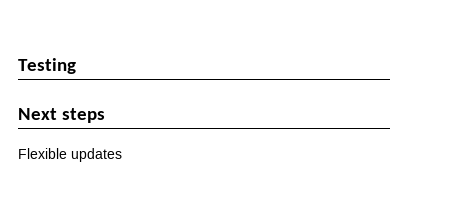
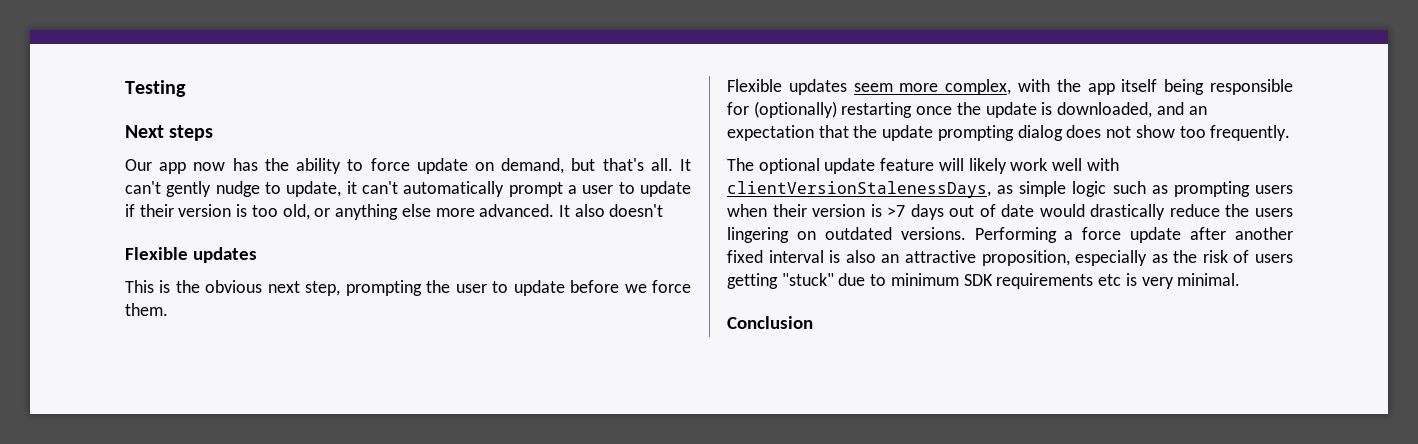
+ Our app now has the ability to force update on demand, but that's all. It can't gently nudge to update, it can't automatically prompt a user to update if their version is too old, or anything else more advanced. It also doesn't
  Flexible updates
+ This is the obvious next step, prompting the user to update before we force them.
+ Flexible updates seem more complex, with the app itself being responsible for (optionally) restarting once the update is downloaded, and an expectation that the update prompting dialog does not show too frequently.
+ The optional update feature will likely work well with clientVersionStalenessDays, as simple logic such as prompting users when their version is >7 days out of date would drastically reduce the users lingering on outdated versions. Performing a force update after another fixed interval is also an attractive proposition, especially as the risk of users getting "stuck" due to minimum SDK requirements etc is very minimal.
+ Conclusion

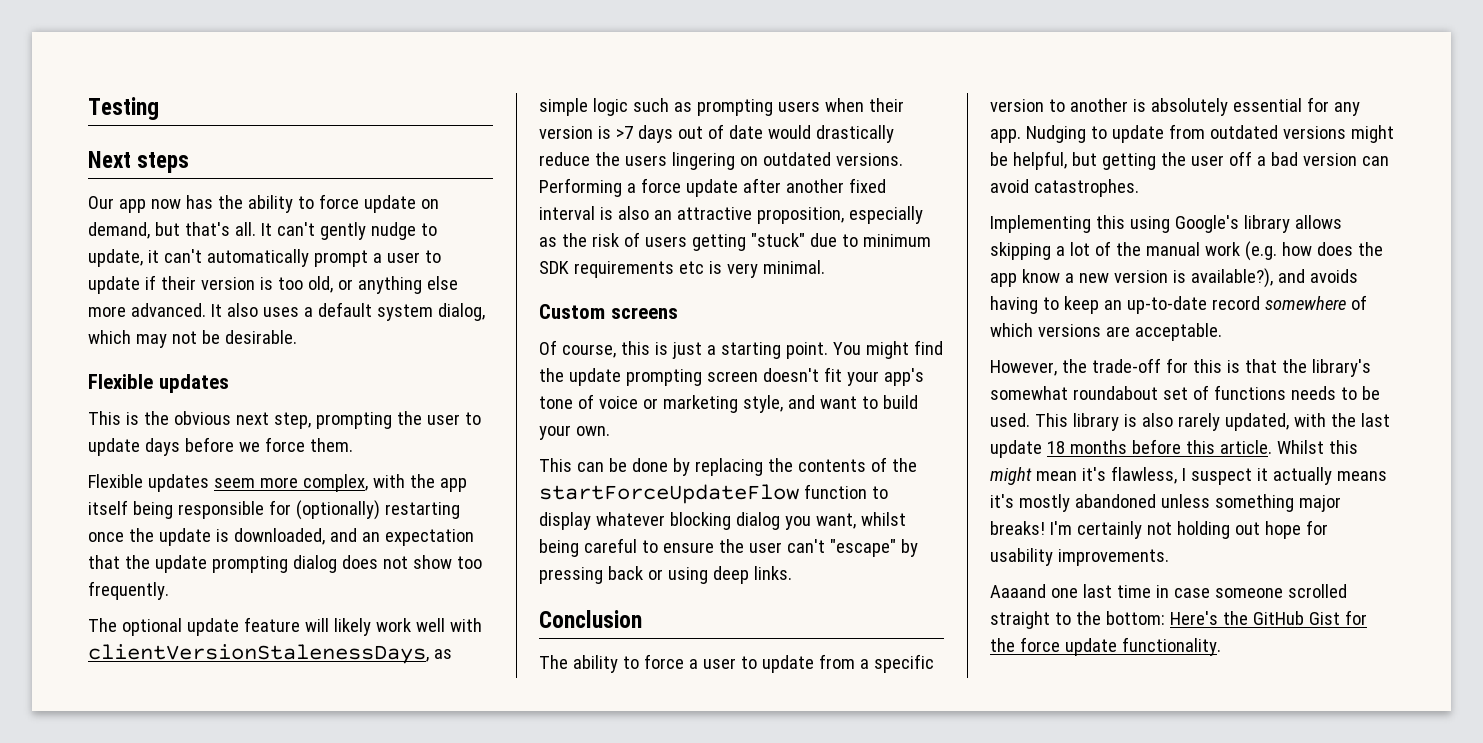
- It also doesn't
+ It also uses a default system dialog, which may not be desirable.
- This is the obvious next step, prompting the user to update before we force them.
+ This is the obvious next step, prompting the user to update days before we force them.
+ Custom screens
+ Of course, this is just a starting point. You might find the update prompting screen doesn't fit your app's tone of voice or marketing style, and want to build your own.
+ This can be done by replacing the contents of the startForceUpdateFlow function to display whatever blocking dialog you want, whilst being careful to ensure the user can't "escape" by pressing back or using deep links.
  Conclusion
+ The ability to force a user to update from a specific version to another is absolutely essential for any app. Nudging to update from outdated versions might be helpful, but getting the user off a bad version can avoid catastrophes.
+ Implementing this using Google's library allows skipping a lot of the manual work (e.g. how does the app know a new version is available?), and avoids having to keep an up-to-date record somewhere of which versions are acceptable.
+ However, the trade-off for this is that the library's somewhat roundabout set of functions needs to be used. This library is also rarely updated, with the last update 18 months before this article. Whilst this might mean it's flawless, I suspect it actually means it's mostly abandoned unless something major breaks! I'm certainly not holding out hope for usability improvements.
+ Aaaand one last time in case someone scrolled straight to the bottom: Here's the GitHub Gist for the force update functionality.

